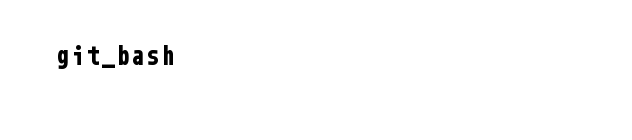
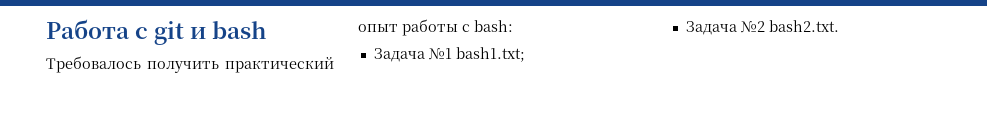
- git_bash
+ Работа с git и bash
+ Требовалось получить практический опыт работы c bash:
+ Задача №1 bash1.txt;
+ Задача №2 bash2.txt.

